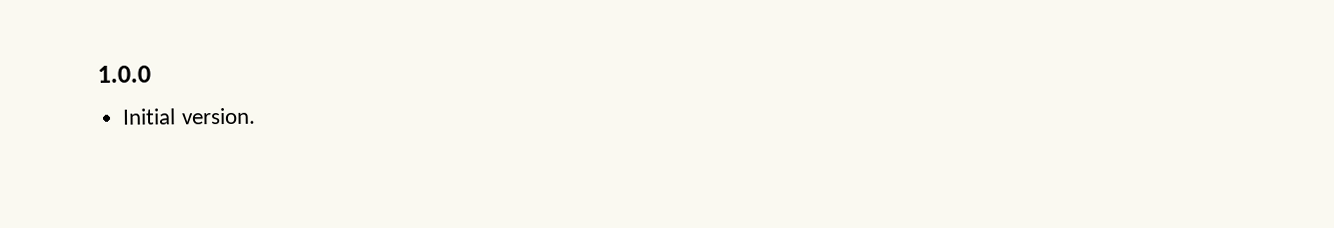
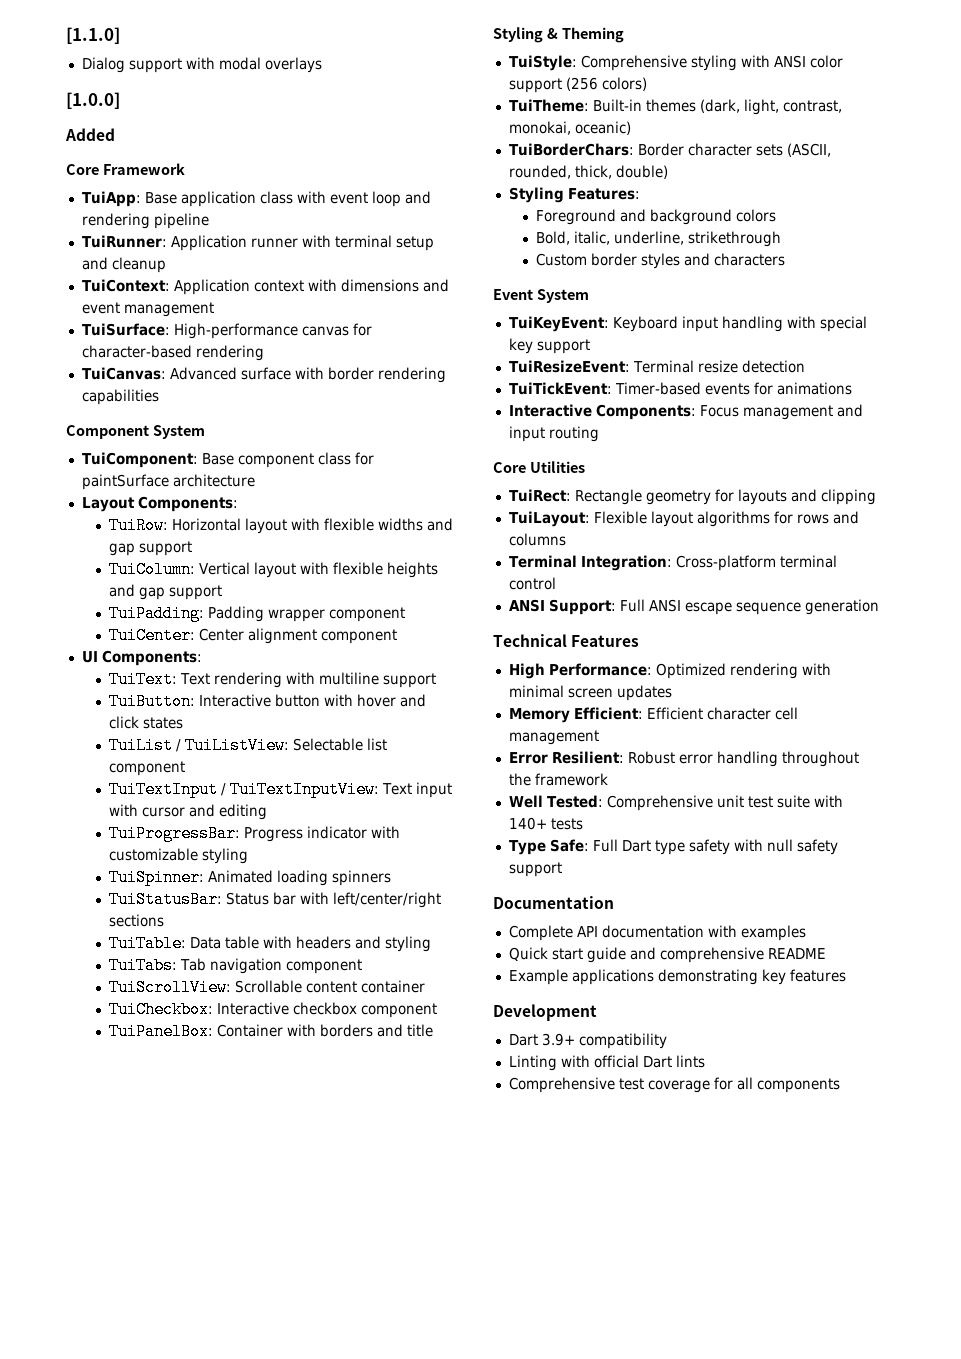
- 1.0.0
- Initial version.
+ [1.1.0]
+ Dialog support with modal overlays
+ [1.0.0]
+ Added
+ Core Framework
+ TuiApp: Base application class with event loop and rendering pipeline
+ TuiRunner: Application runner with terminal setup and cleanup
+ TuiContext: Application context with dimensions and event management
+ TuiSurface: High-performance canvas for character-based rendering
+ TuiCanvas: Advanced surface with border rendering capabilities
+ Component System
+ TuiComponent: Base component class for paintSurface architecture
+ Layout Components:
+ TuiRow: Horizontal layout with flexible widths and gap support
+ TuiColumn: Vertical layout with flexible heights and gap support
+ TuiPadding: Padding wrapper component
+ TuiCenter: Center alignment component
+ UI Components:
+ TuiText: Text rendering with multiline support
+ TuiButton: Interactive button with hover and click states
+ TuiList / TuiListView: Selectable list component
+ TuiTextInput / TuiTextInputView: Text input with cursor and editing
+ TuiProgressBar: Progress indicator with customizable styling
+ TuiSpinner: Animated loading spinners
+ TuiStatusBar: Status bar with left/center/right sections
+ TuiTable: Data table with headers and styling
+ TuiTabs: Tab navigation component
+ TuiScrollView: Scrollable content container
+ TuiCheckbox: Interactive checkbox component
+ TuiPanelBox: Container with borders and title
+ Styling & Theming
+ TuiStyle: Comprehensive styling with ANSI color support (256 colors)
+ TuiTheme: Built-in themes (dark, light, contrast, monokai, oceanic)
+ TuiBorderChars: Border character sets (ASCII, rounded, thick, double)
+ Styling Features:
+ Foreground and background colors
+ Bold, italic, underline, strikethrough
+ Custom border styles and characters
+ Event System
+ TuiKeyEvent: Keyboard input handling with special key support
+ TuiResizeEvent: Terminal resize detection
+ TuiTickEvent: Timer-based events for animations
+ Interactive Components: Focus management and input routing
+ Core Utilities
+ TuiRect: Rectangle geometry for layouts and clipping
+ TuiLayout: Flexible layout algorithms for rows and columns
+ Terminal Integration: Cross-platform terminal control
+ ANSI Support: Full ANSI escape sequence generation
+ Technical Features
+ High Performance: Optimized rendering with minimal screen updates
+ Memory Efficient: Efficient character cell management
+ Error Resilient: Robust error handling throughout the framework
+ Well Tested: Comprehensive unit test suite with 140+ tests
+ Type Safe: Full Dart type safety with null safety support
+ Documentation
+ Complete API documentation with examples
+ Quick start guide and comprehensive README
+ Example applications demonstrating key features
+ Development
+ Dart 3.9+ compatibility
+ Linting with official Dart lints
+ Comprehensive test coverage for all components

